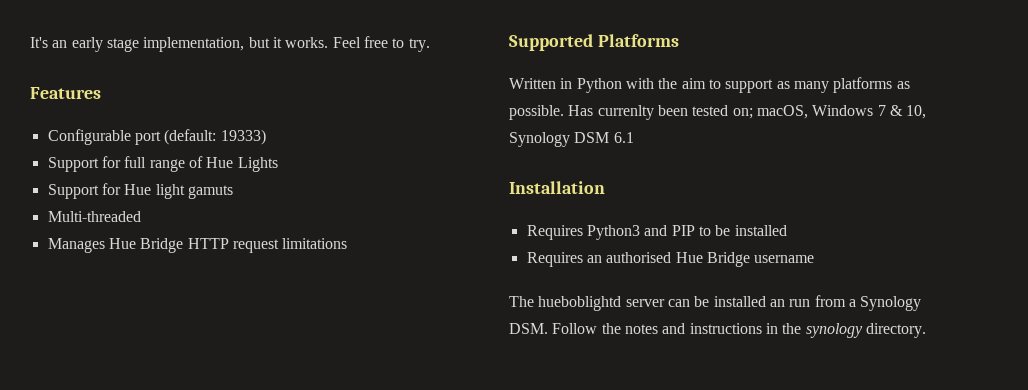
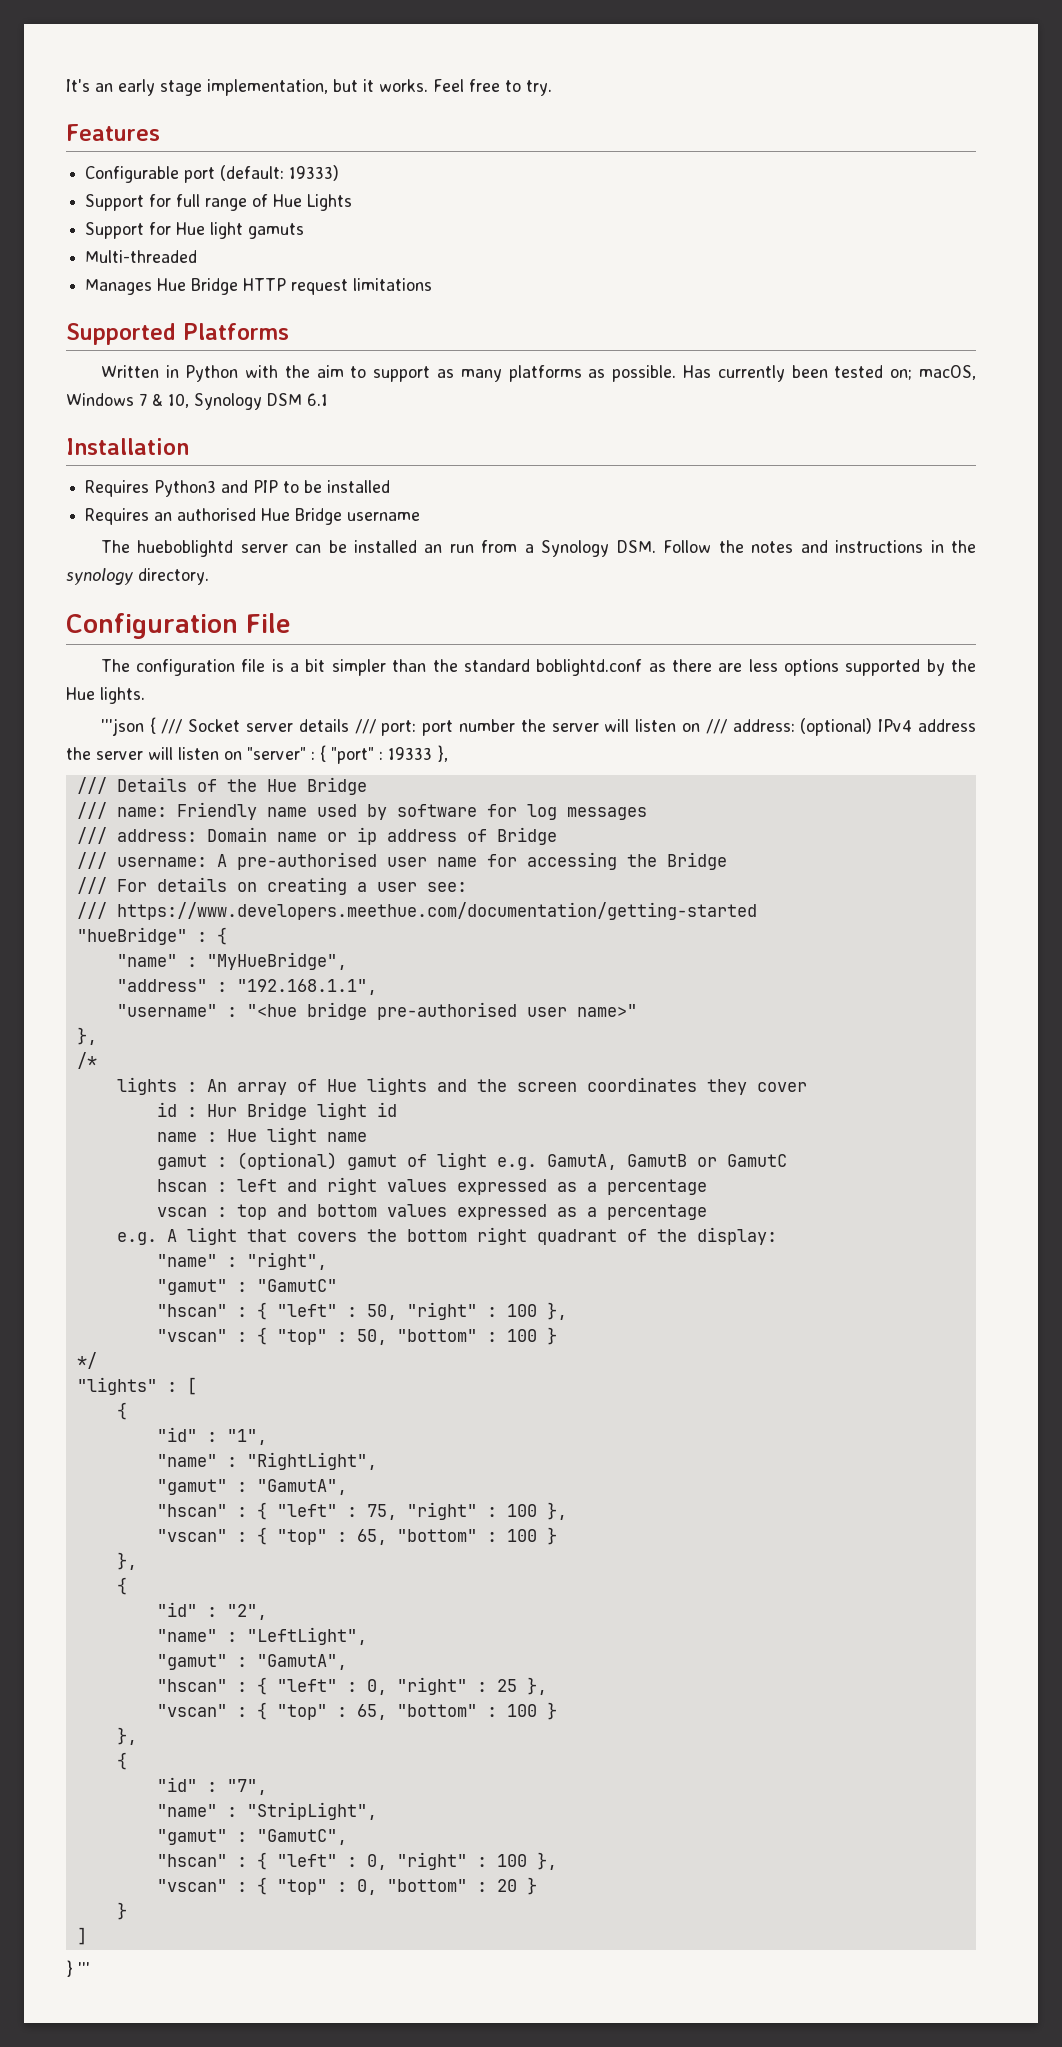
- Has currenlty been tested on; macOS, Windows 7 & 10, Synology DSM 6.1
+ Has currently been tested on; macOS, Windows 7 & 10, Synology DSM 6.1
+ Configuration File
+ The configuration file is a bit simpler than the standard boblightd.conf as there are less options supported by the Hue lights.
+ '''json { /// Socket server details /// port: port number the server will listen on /// address: (optional) IPv4 address the server will listen on "server" : { "port" : 19333 },
+ /// Details of the Hue Bridge
+ /// name: Friendly name used by software for log messages
+ /// address: Domain name or ip address of Bridge
+ /// username: A pre-authorised user name for accessing the Bridge
+ /// For details on creating a user see:
+ /// https://www.developers.meethue.com/documentation/getting-started
+ "hueBridge" : {
+ "name" : "MyHueBridge",
+ "address" : "192.168.1.1",
+ "username" : "<hue bridge pre-authorised user name>"
+ },
+ /*
+ lights : An array of Hue lights and the screen coordinates they cover
+ id : Hur Bridge light id
+ name : Hue light name
+ gamut : (optional) gamut of light e.g. GamutA, GamutB or GamutC
+ hscan : left and right values expressed as a percentage
+ vscan : top and bottom values expressed as a percentage
+ e.g. A light that covers the bottom right quadrant of the display:
+ "name" : "right",
+ "gamut" : "GamutC"
+ "hscan" : { "left" : 50, "right" : 100 },
+ "vscan" : { "top" : 50, "bottom" : 100 }
+ */
+ "lights" : [
+ {
+ "id" : "1",
+ "name" : "RightLight",
+ "gamut" : "GamutA",
+ "hscan" : { "left" : 75, "right" : 100 },
+ "vscan" : { "top" : 65, "bottom" : 100 }
+ },
+ {
+ "id" : "2",
+ "name" : "LeftLight",
+ "gamut" : "GamutA",
+ "hscan" : { "left" : 0, "right" : 25 },
+ "vscan" : { "top" : 65, "bottom" : 100 }
+ },
+ {
+ "id" : "7",
+ "name" : "StripLight",
+ "gamut" : "GamutC",
+ "hscan" : { "left" : 0, "right" : 100 },
+ "vscan" : { "top" : 0, "bottom" : 20 }
+ }
+ ]
+ } '''

